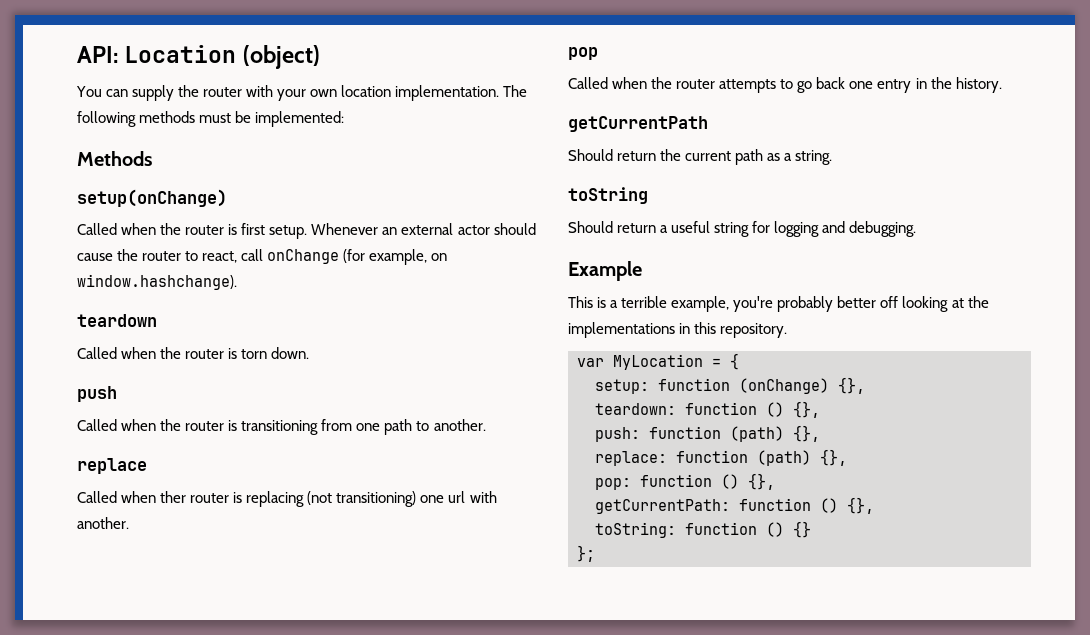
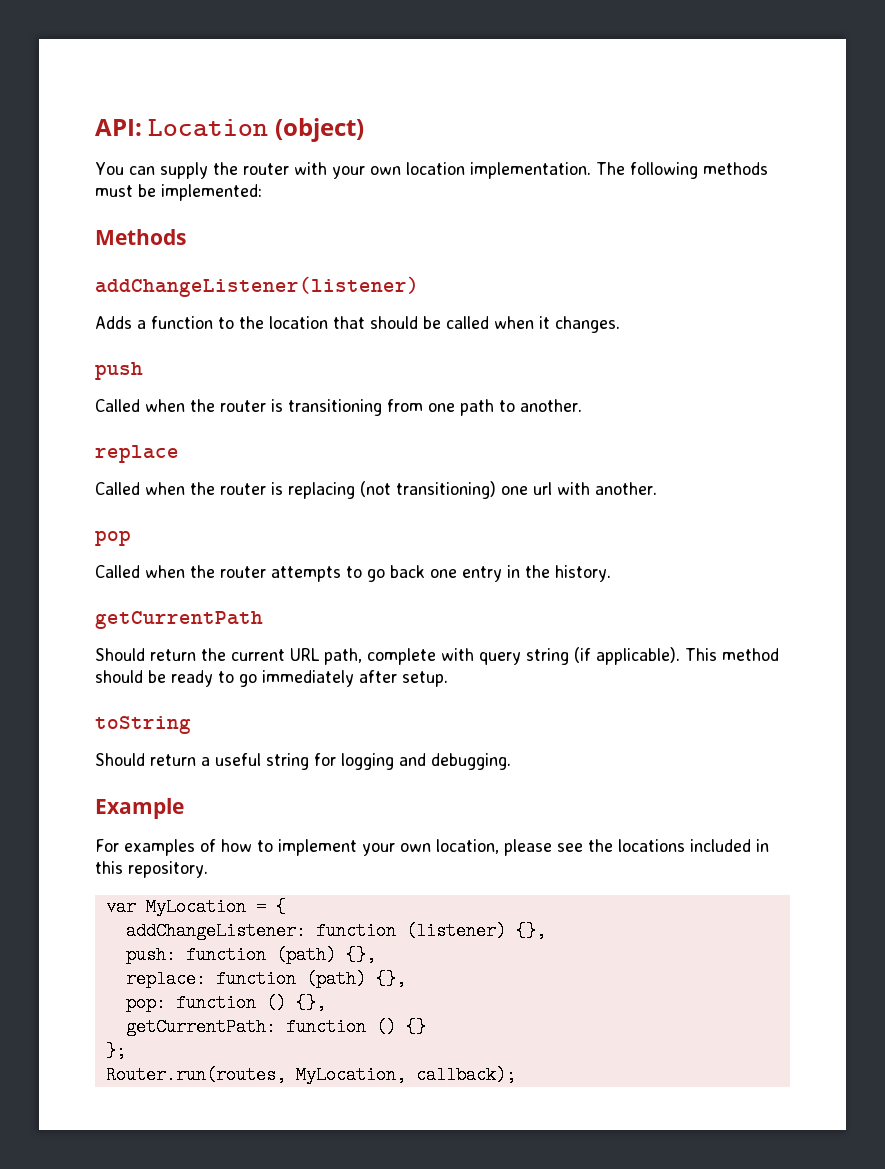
- setup(onChange)
- Called when the router is first setup. Whenever an external actor should cause the router to react, call onChange (for example, on window.hashchange).
- teardown
- Called when the router is torn down.
+ addChangeListener(listener)
+ Adds a function to the location that should be called when it changes.
- Called when ther router is replacing (not transitioning) one url with another.
+ Called when the router is replacing (not transitioning) one url with another.
- Should return the current path as a string.
+ Should return the current URL path, complete with query string (if applicable). This method should be ready to go immediately after setup.
- This is a terrible example, you're probably better off looking at the implementations in this repository.
+ For examples of how to implement your own location, please see the locations included in this repository.
- setup: function (onChange) {},
- teardown: function () {},
+ addChangeListener: function (listener) {},
- getCurrentPath: function () {},
- toString: function () {}
+ getCurrentPath: function () {}
+ Router.run(routes, MyLocation, callback);

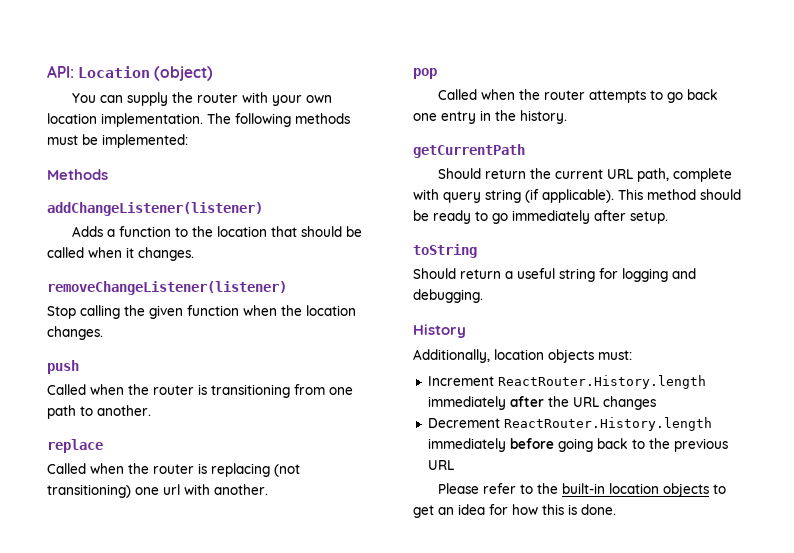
+ removeChangeListener(listener)
+ Stop calling the given function when the location changes.
- Example
- For examples of how to implement your own location, please see the locations included in this repository.
- var MyLocation = {
- addChangeListener: function (listener) {},
- push: function (path) {},
- replace: function (path) {},
- pop: function () {},
- getCurrentPath: function () {}
- };
- Router.run(routes, MyLocation, callback);
+ History
+ Additionally, location objects must:
+ Increment ReactRouter.History.length immediately after the URL changes
+ Decrement ReactRouter.History.length immediately before going back to the previous URL
+ Please refer to the built-in location objects to get an idea for how this is done.

